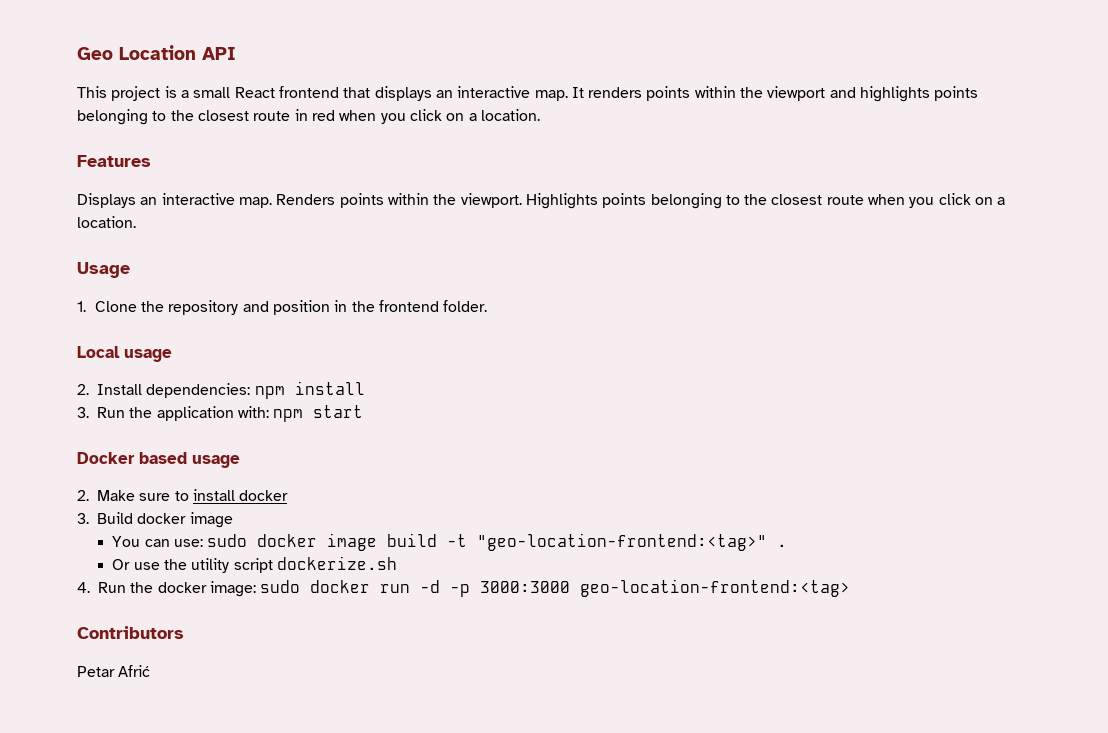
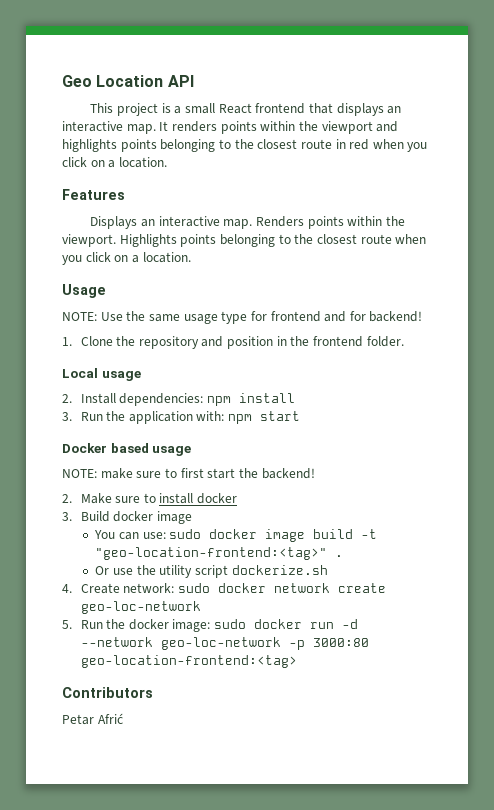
+ NOTE: Use the same usage type for frontend and for backend!
+ NOTE: make sure to first start the backend!
- 4. Run the docker image: sudo docker run -d -p 3000:3000 geo-location-frontend:<tag>
+ 4. Create network: sudo docker network create geo-loc-network
+ 5. Run the docker image: sudo docker run -d --network geo-loc-network -p 3000:80 geo-location-frontend:<tag>

